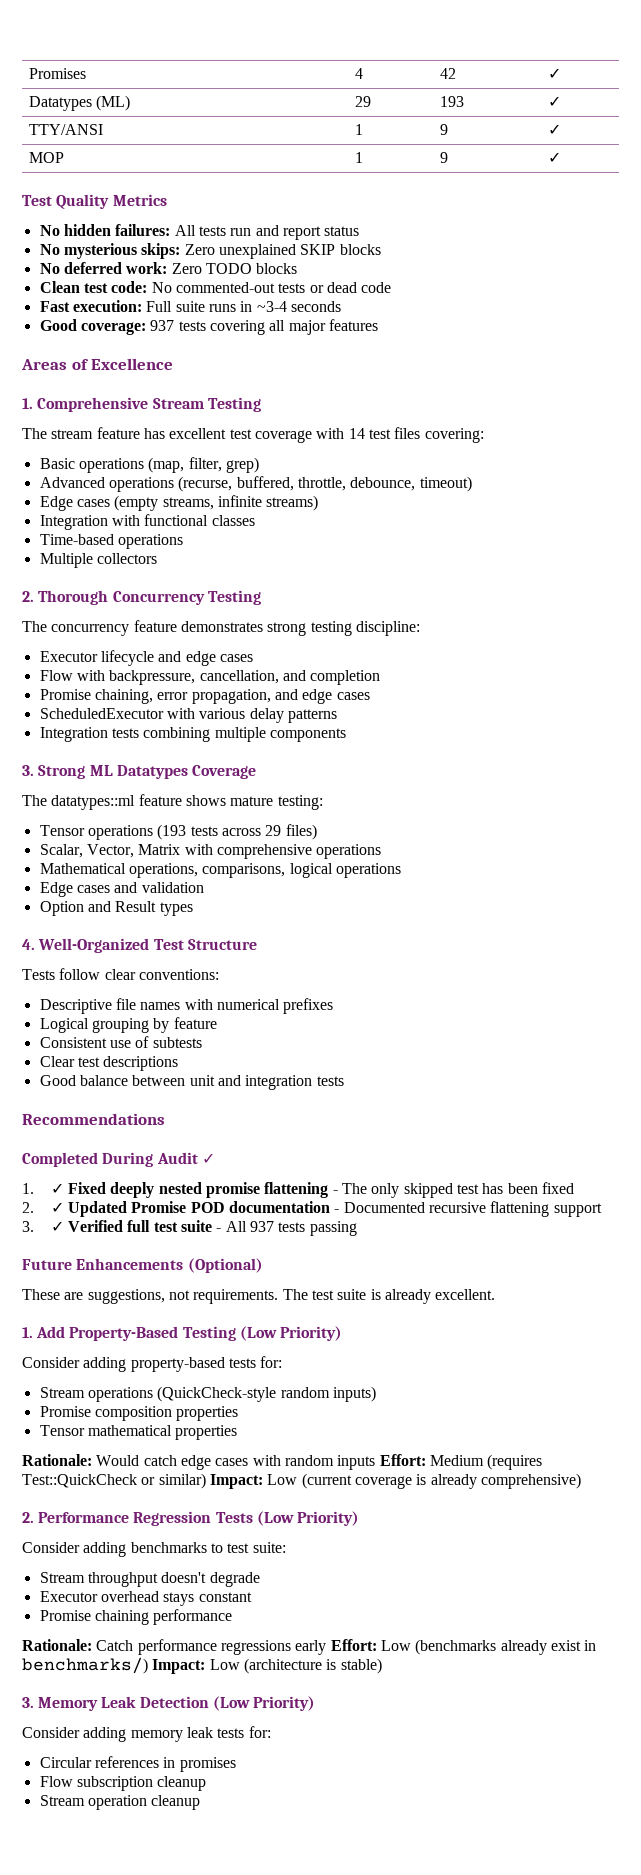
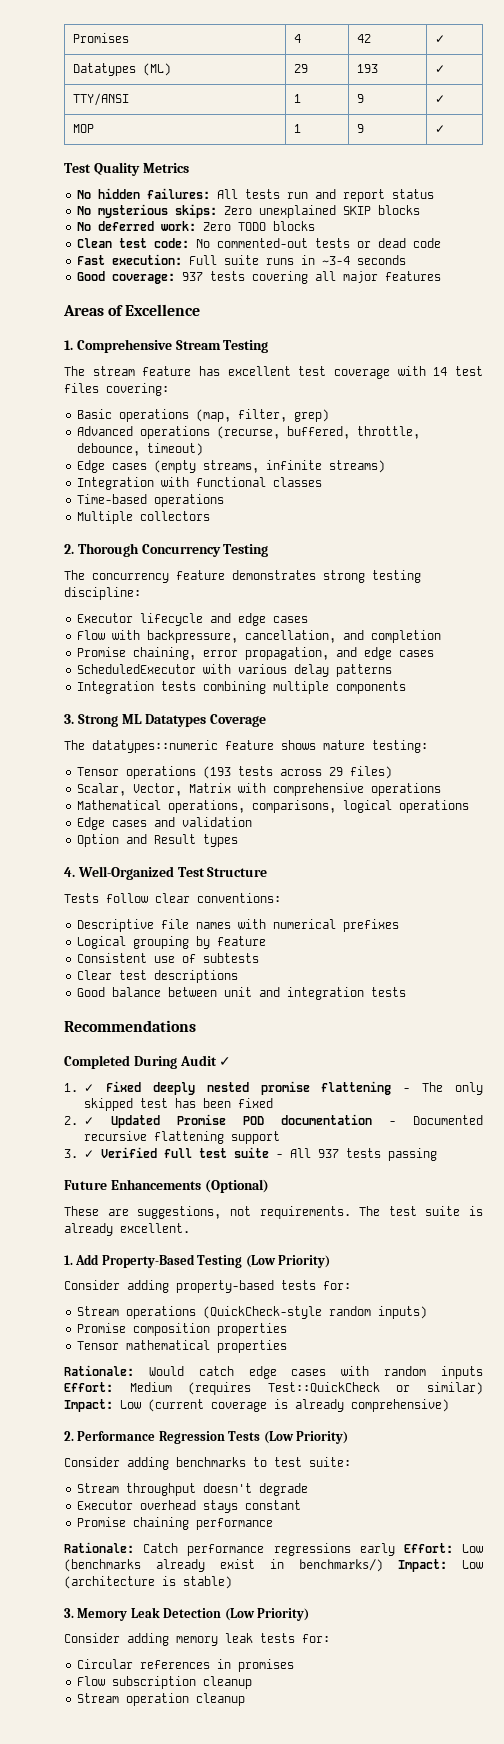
- The datatypes::ml feature shows mature testing:
+ The datatypes::numeric feature shows mature testing:

